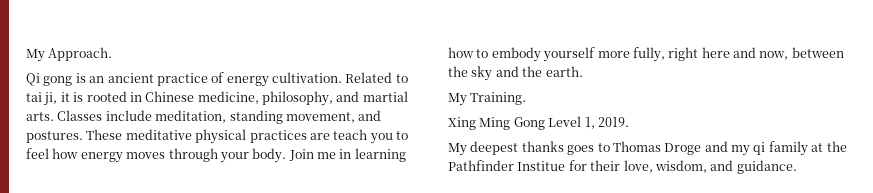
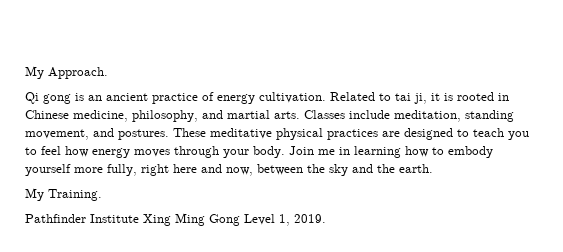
- These meditative physical practices are teach you to feel how energy moves through your body.
+ These meditative physical practices are designed to teach you to feel how energy moves through your body.
- Xing Ming Gong Level 1, 2019.
+ Pathfinder Institute Xing Ming Gong Level 1, 2019.
- My deepest thanks goes to Thomas Droge and my qi family at the Pathfinder Institue for their love, wisdom, and guidance.

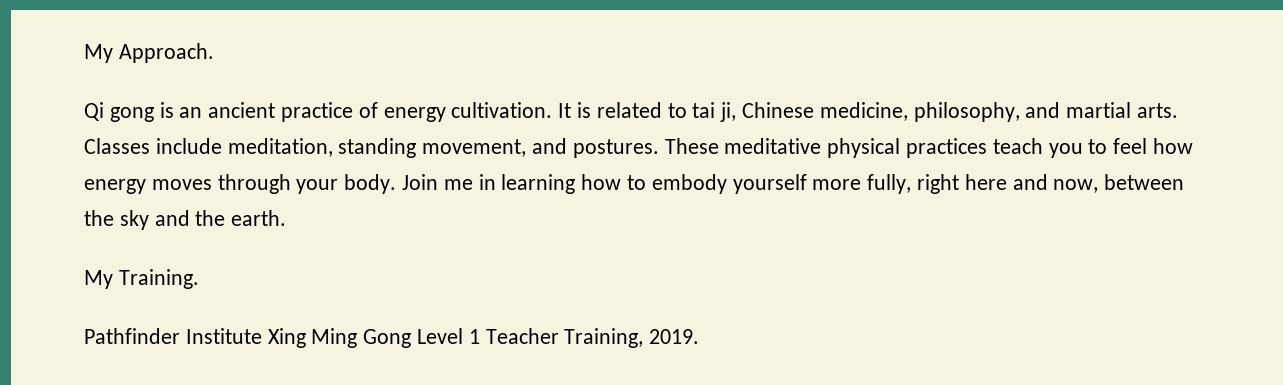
- Related to tai ji, it is rooted in Chinese medicine, philosophy, and martial arts. Classes include meditation, standing movement, and postures.
+ It is related to tai ji, Chinese medicine, philosophy, and martial arts. Classes include meditation, standing movement, and postures.
- These meditative physical practices are designed to teach you to feel how energy moves through your body.
+ These meditative physical practices teach you to feel how energy moves through your body.
- Pathfinder Institute Xing Ming Gong Level 1, 2019.
+ Pathfinder Institute Xing Ming Gong Level 1 Teacher Training, 2019.

